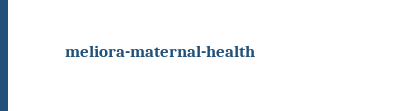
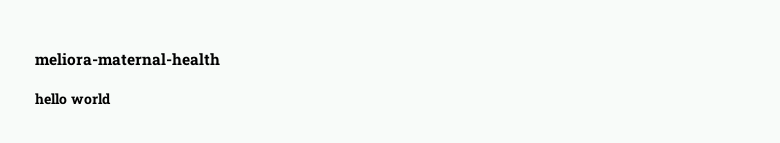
+ hello world

